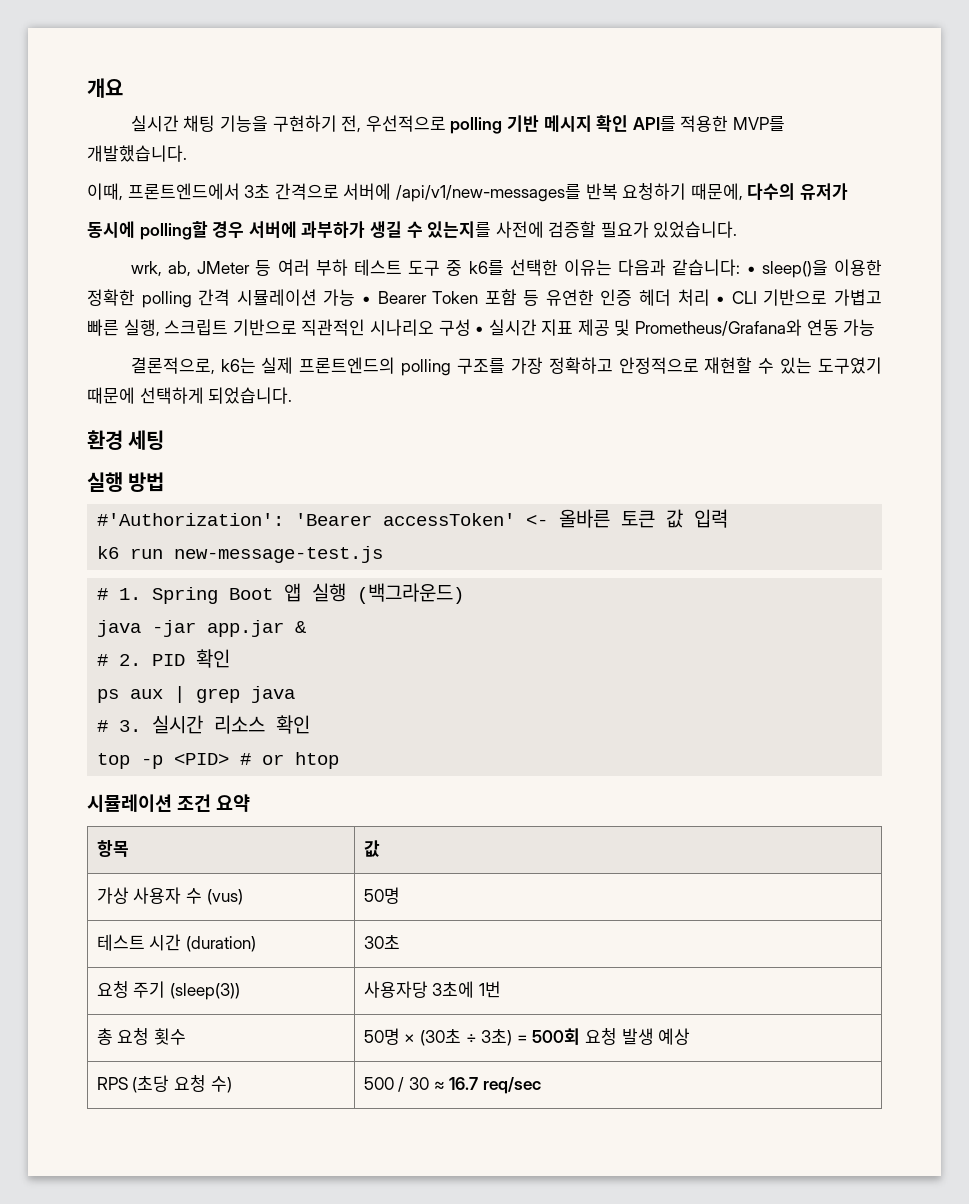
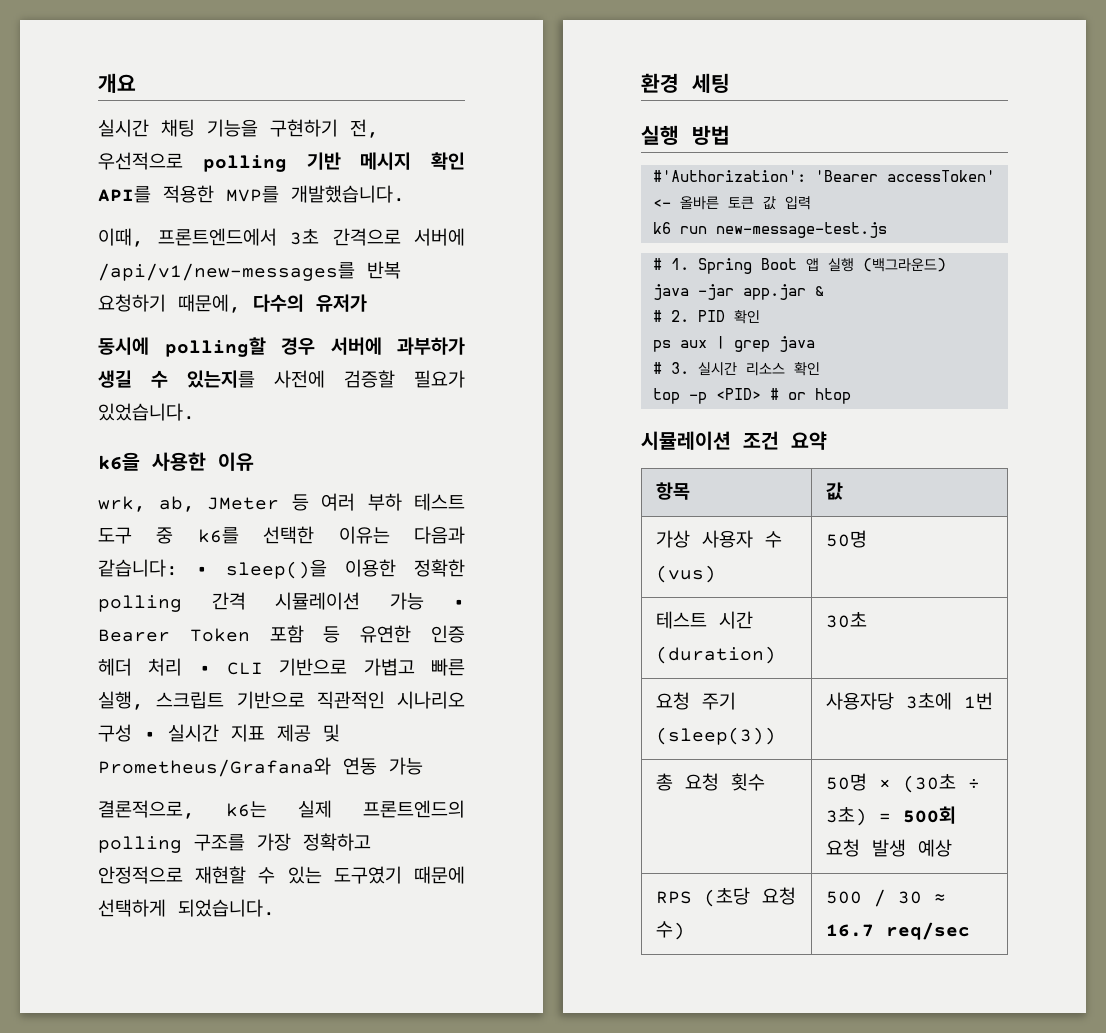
+ k6을 사용한 이유

